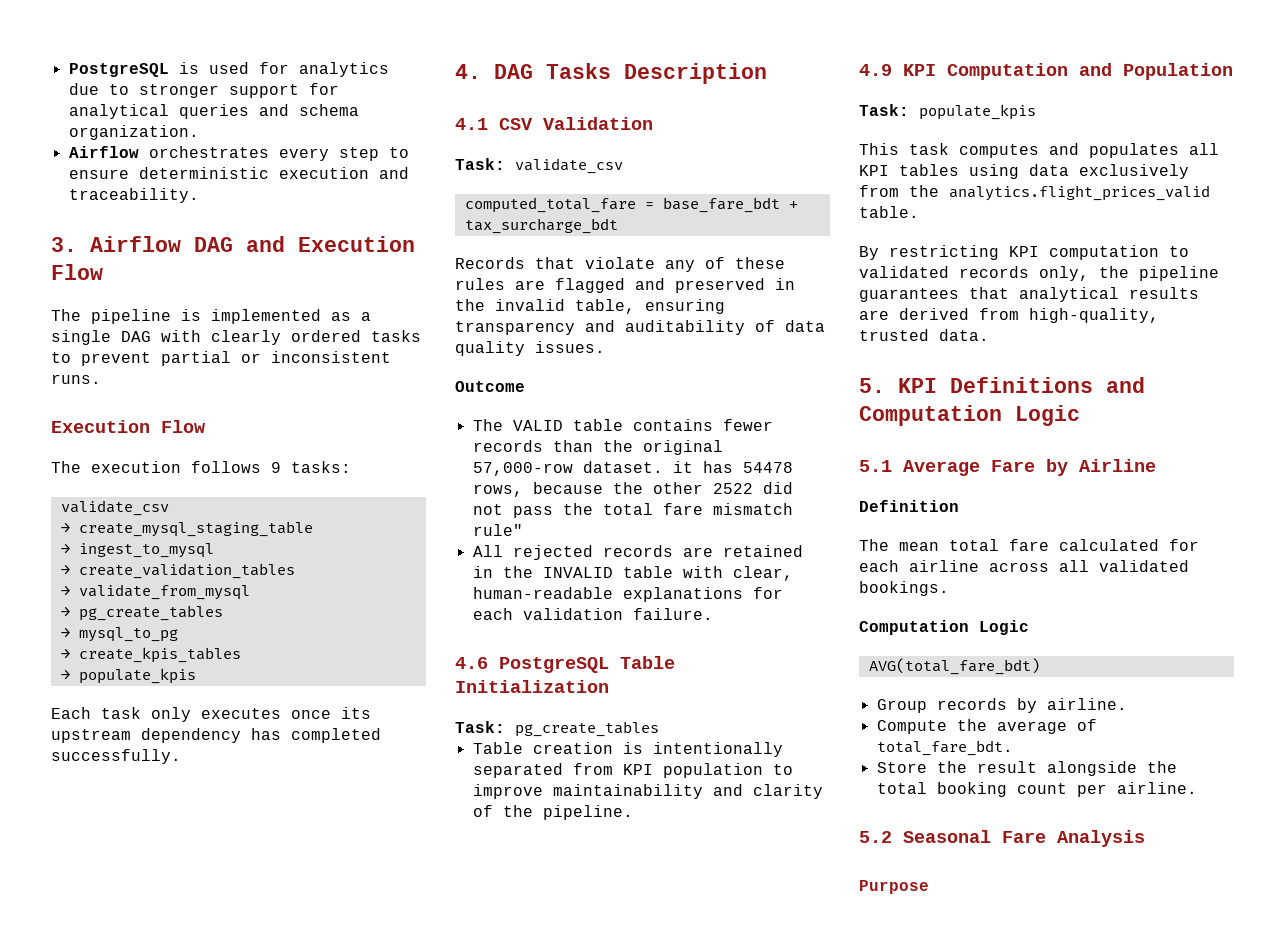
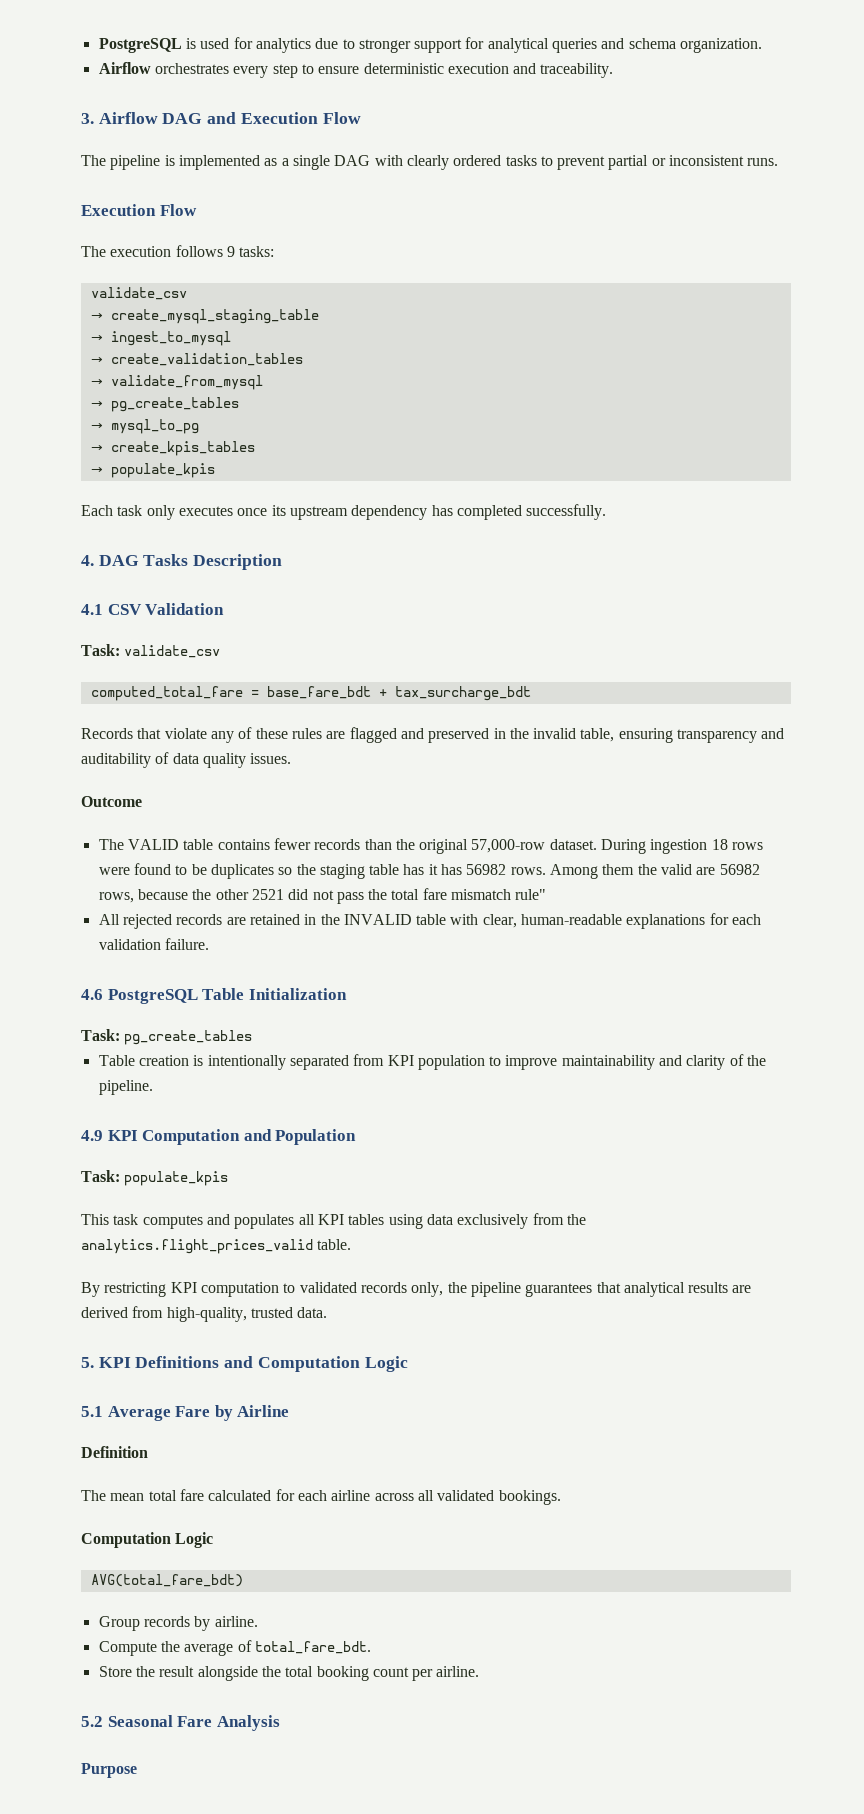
- The VALID table contains fewer records than the original 57,000-row dataset. it has 54478 rows, because the other 2522 did not pass the total fare mismatch rule"
+ The VALID table contains fewer records than the original 57,000-row dataset. During ingestion 18 rows were found to be duplicates so the staging table has it has 56982 rows. Among them the valid are 56982 rows, because the other 2521 did not pass the total fare mismatch rule"

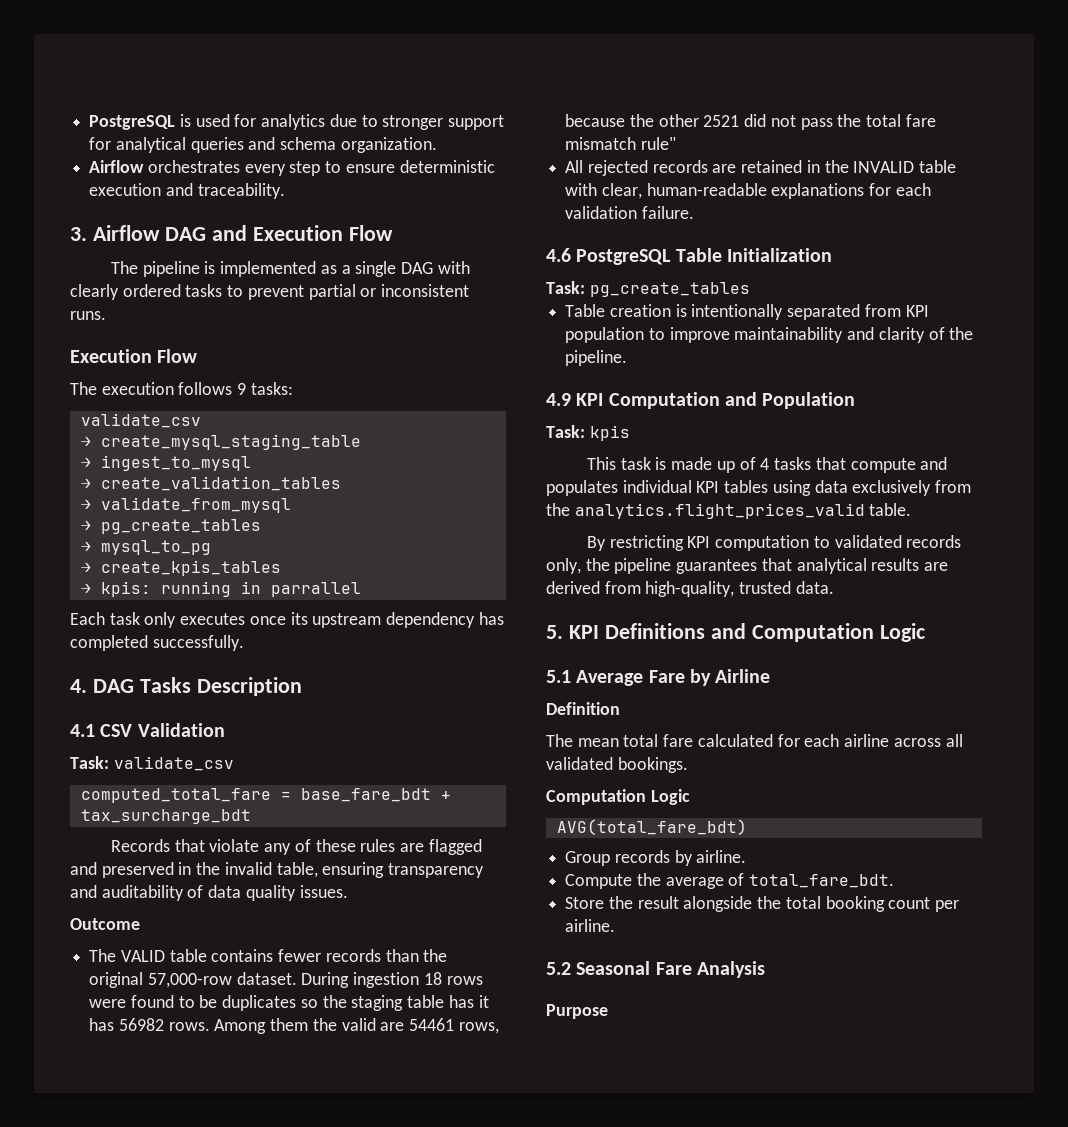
- → populate_kpis
+ → kpis: running in parrallel
- Among them the valid are 56982 rows, because the other 2521 did not pass the total fare mismatch rule"
+ Among them the valid are 54461 rows, because the other 2521 did not pass the total fare mismatch rule"
- Task: populate_kpis
+ Task: kpis
- This task computes and populates all KPI tables using data exclusively from the analytics.flight_prices_valid table.
+ This task is made up of 4 tasks that compute and populates individual KPI tables using data exclusively from the analytics.flight_prices_valid table.

